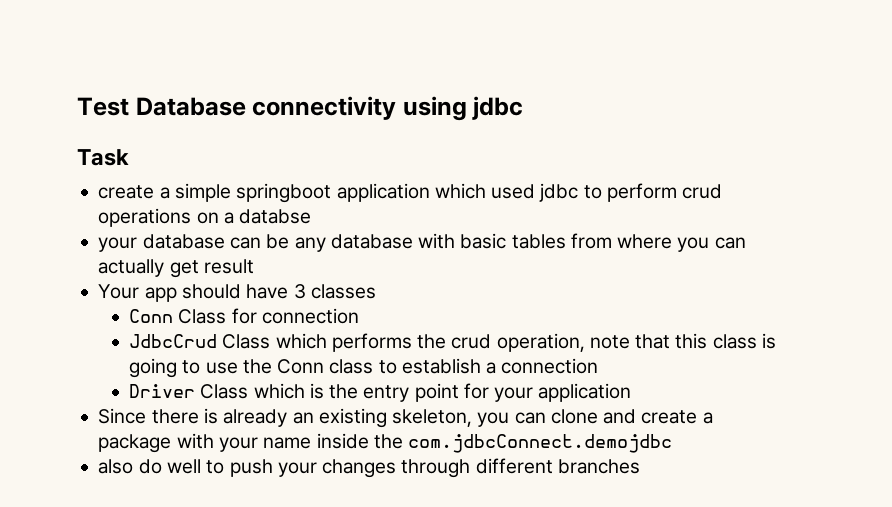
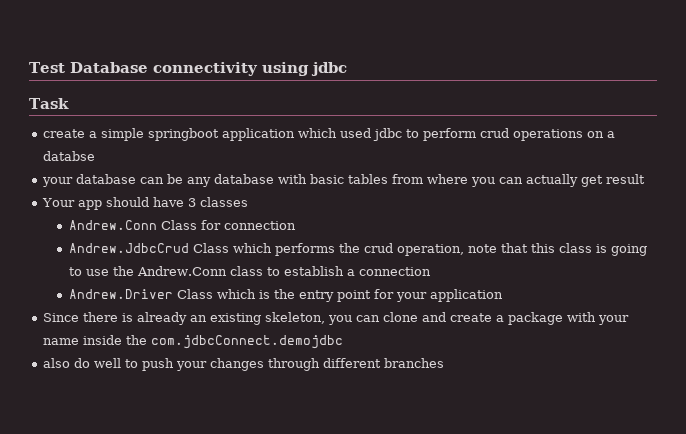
- Conn Class for connection
+ Andrew.Conn Class for connection
- JdbcCrud Class which performs the crud operation, note that this class is going to use the Conn class to establish a connection
+ Andrew.JdbcCrud Class which performs the crud operation, note that this class is going to use the Andrew.Conn class to establish a connection
- Driver Class which is the entry point for your application
+ Andrew.Driver Class which is the entry point for your application

